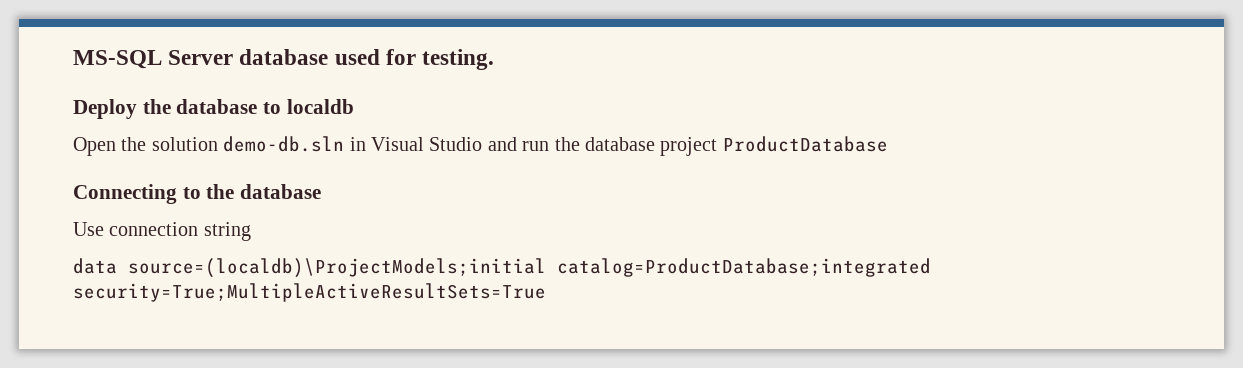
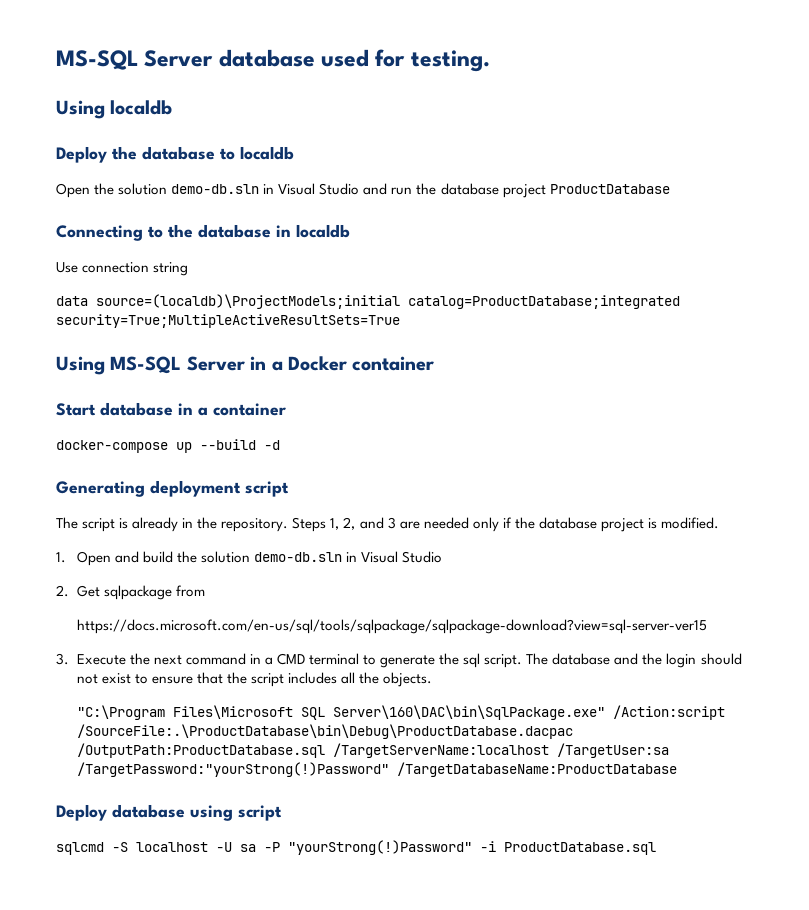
+ Using localdb
- Connecting to the database
+ Connecting to the database in localdb
+ Using MS-SQL Server in a Docker container
+ Start database in a container
+ docker-compose up --build -d
+ Generating deployment script
+ The script is already in the repository. Steps 1, 2, and 3 are needed only if the database project is modified.
+ 1. Open and build the solution demo-db.sln in Visual Studio
+ 2. Get sqlpackage from
+ https://docs.microsoft.com/en-us/sql/tools/sqlpackage/sqlpackage-download?view=sql-server-ver15
+ 3. Execute the next command in a CMD terminal to generate the sql script. The database and the login should not exist to ensure that the script includes all the objects.
+ "C:\Program Files\Microsoft SQL Server\160\DAC\bin\SqlPackage.exe" /Action:script /SourceFile:.\ProductDatabase\bin\Debug\ProductDatabase.dacpac /OutputPath:ProductDatabase.sql /TargetServerName:localhost /TargetUser:sa /TargetPassword:"yourStrong(!)Password" /TargetDatabaseName:ProductDatabase
+ Deploy database using script
+ sqlcmd -S localhost -U sa -P "yourStrong(!)Password" -i ProductDatabase.sql

